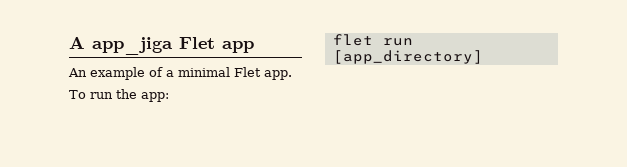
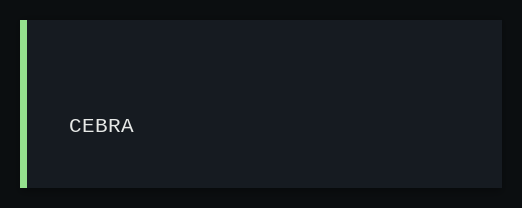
- A app_jiga Flet app
- An example of a minimal Flet app.
- To run the app:
- flet run [app_directory]
+ CEBRA

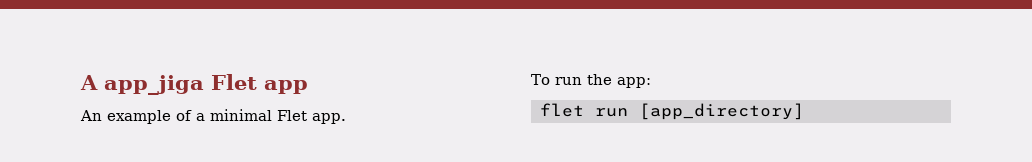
- CEBRA
+ A app_jiga Flet app
+ An example of a minimal Flet app.
+ To run the app:
+ flet run [app_directory]

